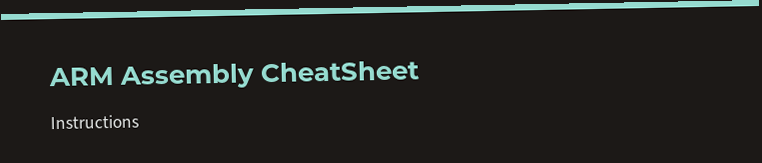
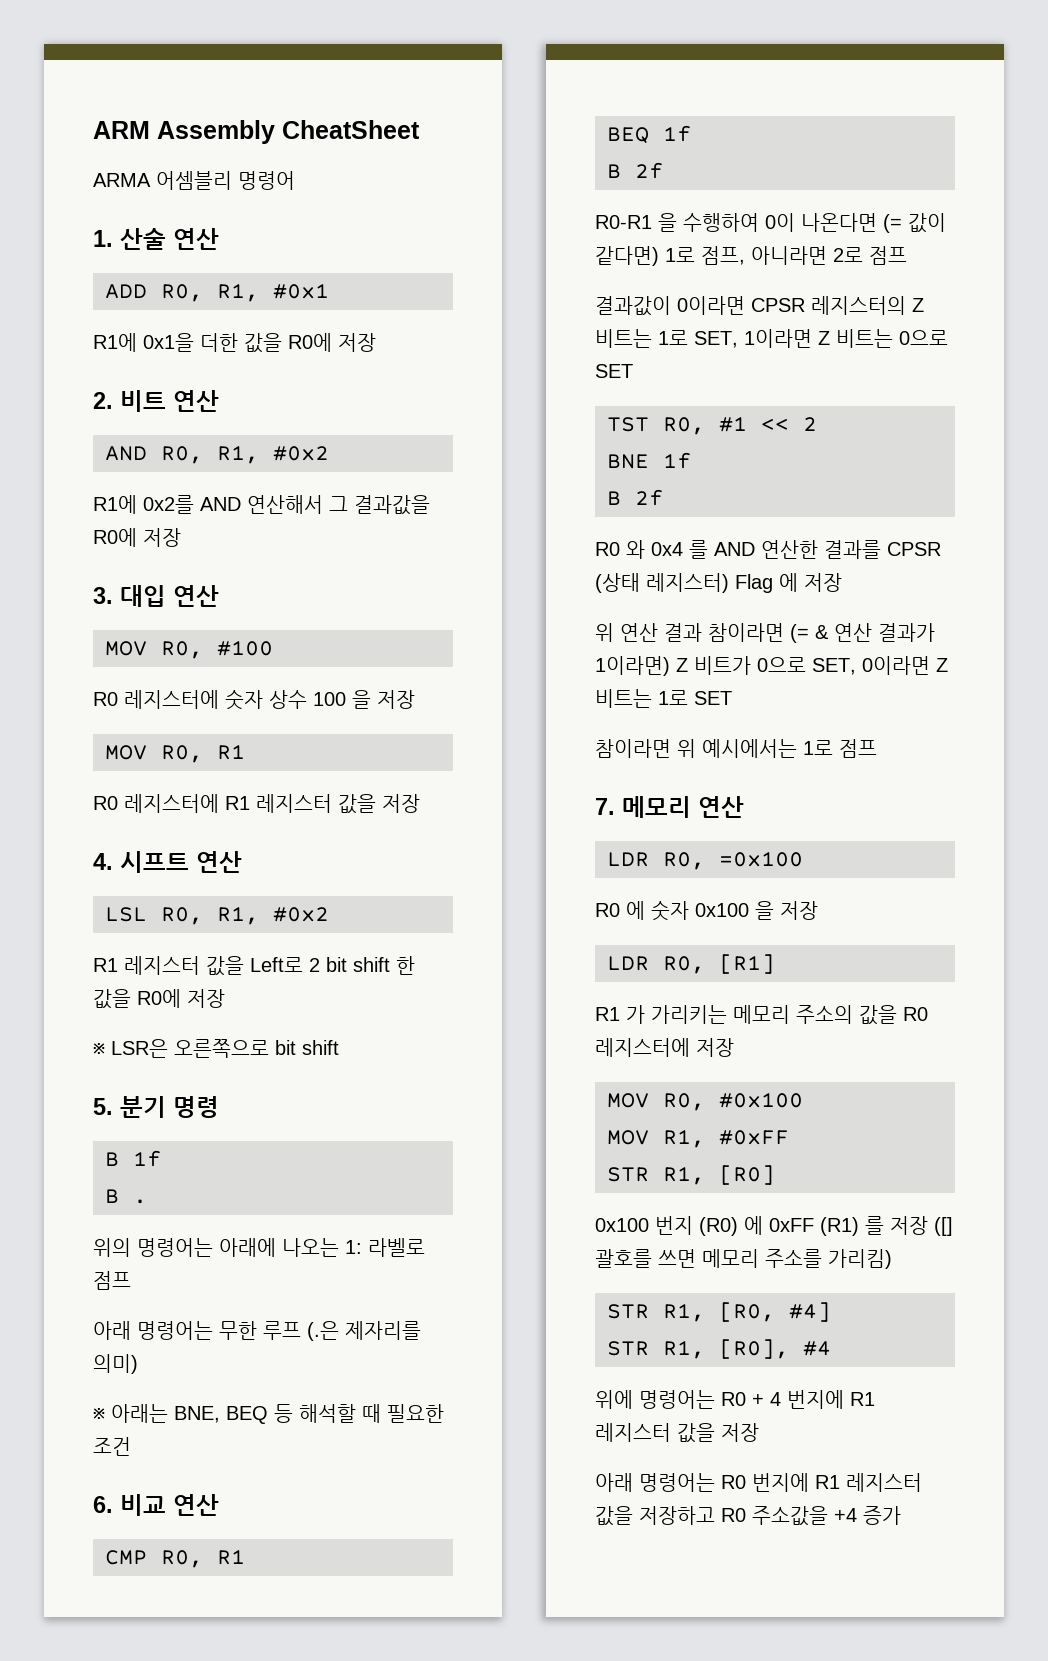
- Instructions
+ ARMA 어셈블리 명령어
+ 1. 산술 연산
+ ADD R0, R1, #0x1
+ R1에 0x1을 더한 값을 R0에 저장
+ 2. 비트 연산
+ AND R0, R1, #0x2
+ R1에 0x2를 AND 연산해서 그 결과값을 R0에 저장
+ 3. 대입 연산
+ MOV R0, #100
+ R0 레지스터에 숫자 상수 100 을 저장
+ MOV R0, R1
+ R0 레지스터에 R1 레지스터 값을 저장
+ 4. 시프트 연산
+ LSL R0, R1, #0x2
+ R1 레지스터 값을 Left로 2 bit shift 한 값을 R0에 저장
+ ※ LSR은 오른쪽으로 bit shift
+ 5. 분기 명령
+ B 1f
+ B .
+ 위의 명령어는 아래에 나오는 1: 라벨로 점프
+ 아래 명령어는 무한 루프 (.은 제자리를 의미)
+ ※ 아래는 BNE, BEQ 등 해석할 때 필요한 조건
+ 6. 비교 연산
+ CMP R0, R1
+ BEQ 1f
+ B 2f
+ R0-R1 을 수행하여 0이 나온다면 (= 값이 같다면) 1로 점프, 아니라면 2로 점프
+ 결과값이 0이라면 CPSR 레지스터의 Z 비트는 1로 SET, 1이라면 Z 비트는 0으로 SET
+ TST R0, #1 << 2
+ BNE 1f
+ B 2f
+ R0 와 0x4 를 AND 연산한 결과를 CPSR (상태 레지스터) Flag 에 저장
+ 위 연산 결과 참이라면 (= & 연산 결과가 1이라면) Z 비트가 0으로 SET, 0이라면 Z 비트는 1로 SET
+ 참이라면 위 예시에서는 1로 점프
+ 7. 메모리 연산
+ LDR R0, =0x100
+ R0 에 숫자 0x100 을 저장
+ LDR R0, [R1]
+ R1 가 가리키는 메모리 주소의 값을 R0 레지스터에 저장
+ MOV R0, #0x100
+ MOV R1, #0xFF
+ STR R1, [R0]
+ 0x100 번지 (R0) 에 0xFF (R1) 를 저장 ([] 괄호를 쓰면 메모리 주소를 가리킴)
+ STR R1, [R0, #4]
+ STR R1, [R0], #4
+ 위에 명령어는 R0 + 4 번지에 R1 레지스터 값을 저장
+ 아래 명령어는 R0 번지에 R1 레지스터 값을 저장하고 R0 주소값을 +4 증가

